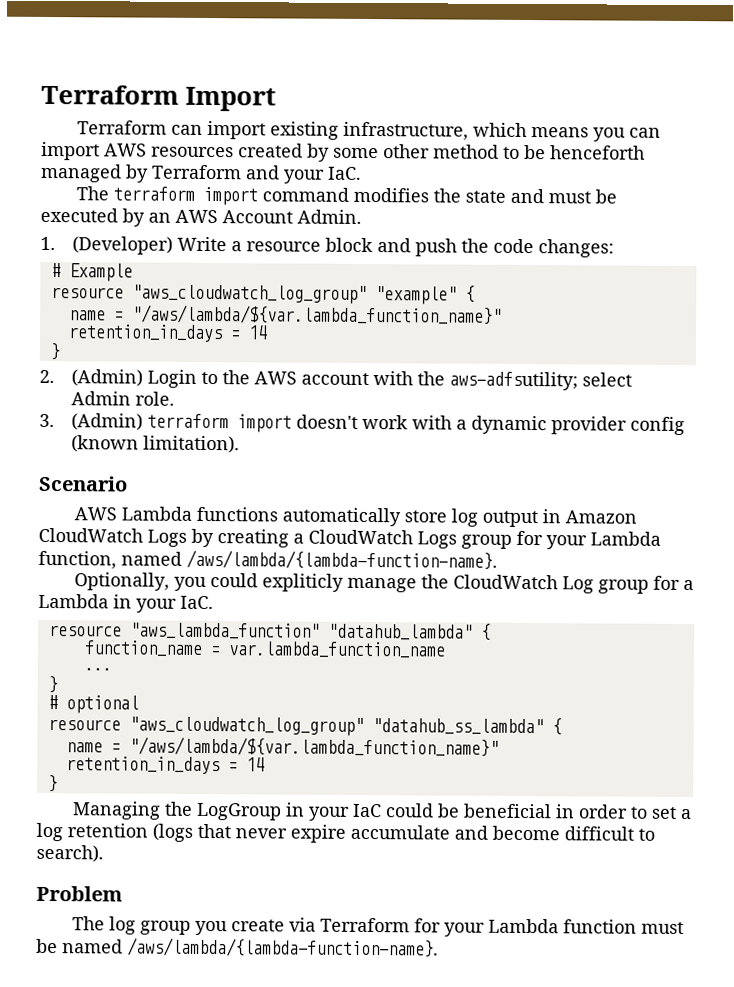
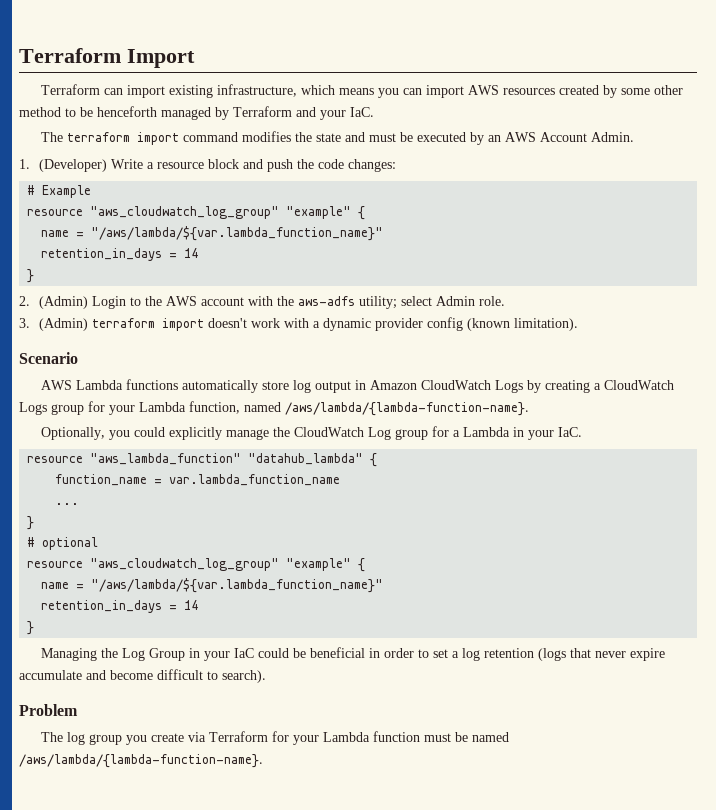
- 2. (Admin) Login to the AWS account with the aws-adfsutility; select Admin role.
+ 2. (Admin) Login to the AWS account with the aws-adfs utility; select Admin role.
- Optionally, you could expliticly manage the CloudWatch Log group for a Lambda in your IaC.
+ Optionally, you could explicitly manage the CloudWatch Log group for a Lambda in your IaC.
  # optional
- resource "aws_cloudwatch_log_group" "datahub_ss_lambda" {
+ resource "aws_cloudwatch_log_group" "example" {
- Managing the LogGroup in your IaC could be beneficial in order to set a log retention (logs that never expire accumulate and become difficult to search).
+ Managing the Log Group in your IaC could be beneficial in order to set a log retention (logs that never expire accumulate and become difficult to search).

